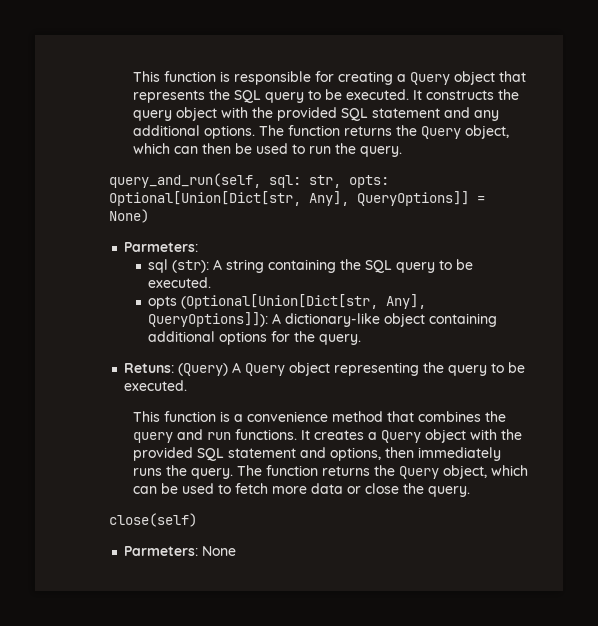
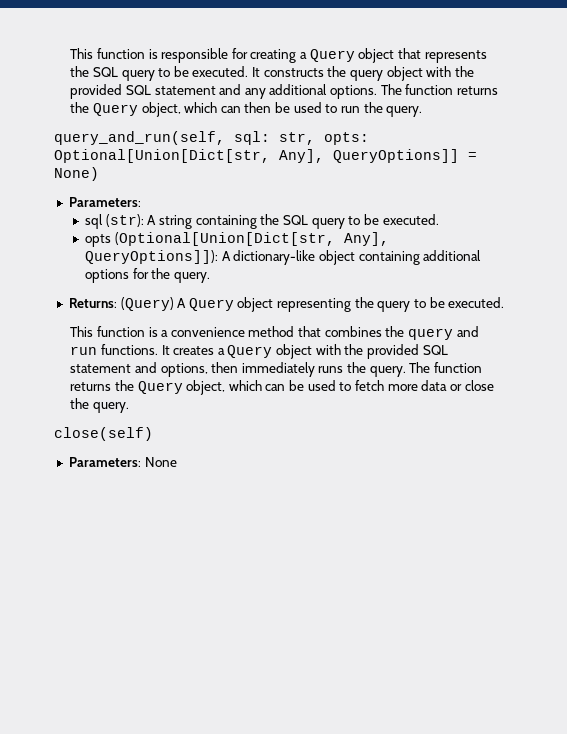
  query_and_run(self, sql: str, opts: Optional[Union[Dict[str, Any], QueryOptions]] = None)
- Parmeters:
+ Parameters:
- Retuns: (Query) A Query object representing the query to be executed.
+ Returns: (Query) A Query object representing the query to be executed.
- Parmeters: None
+ Parameters: None

